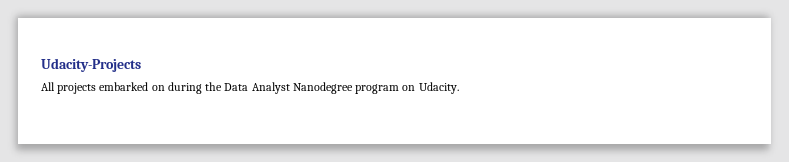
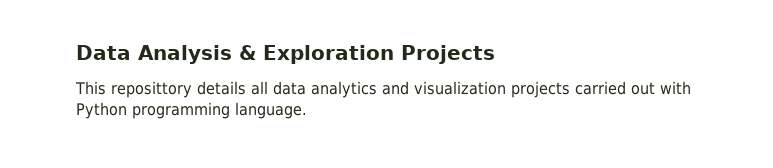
- Udacity-Projects
- All projects embarked on during the Data Analyst Nanodegree program on Udacity.
+ Data Analysis & Exploration Projects
+ This reposittory details all data analytics and visualization projects carried out with Python programming language.

